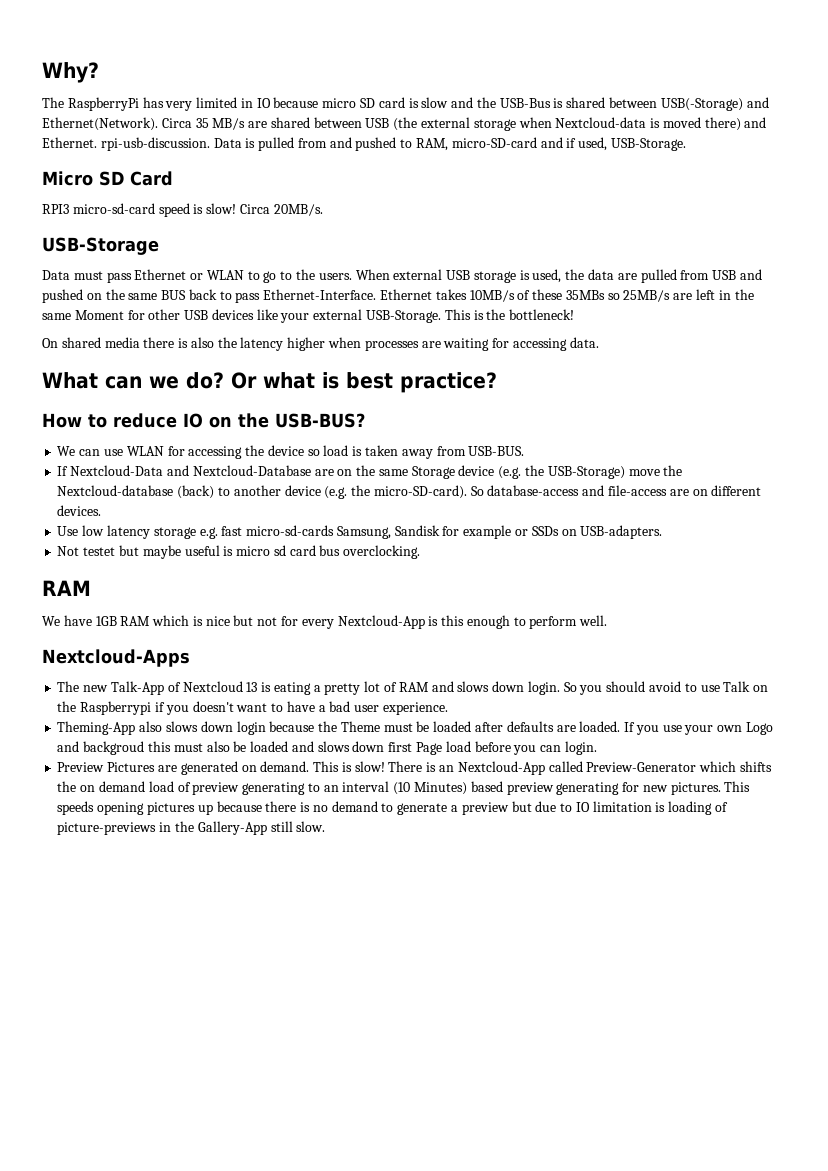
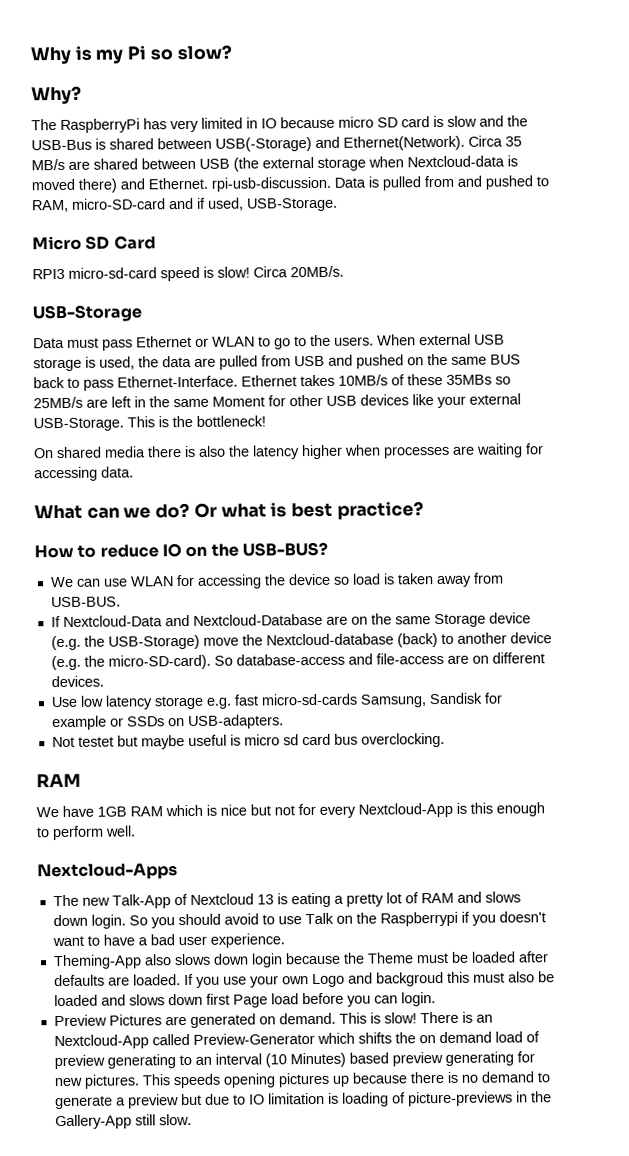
+ Why is my Pi so slow?

